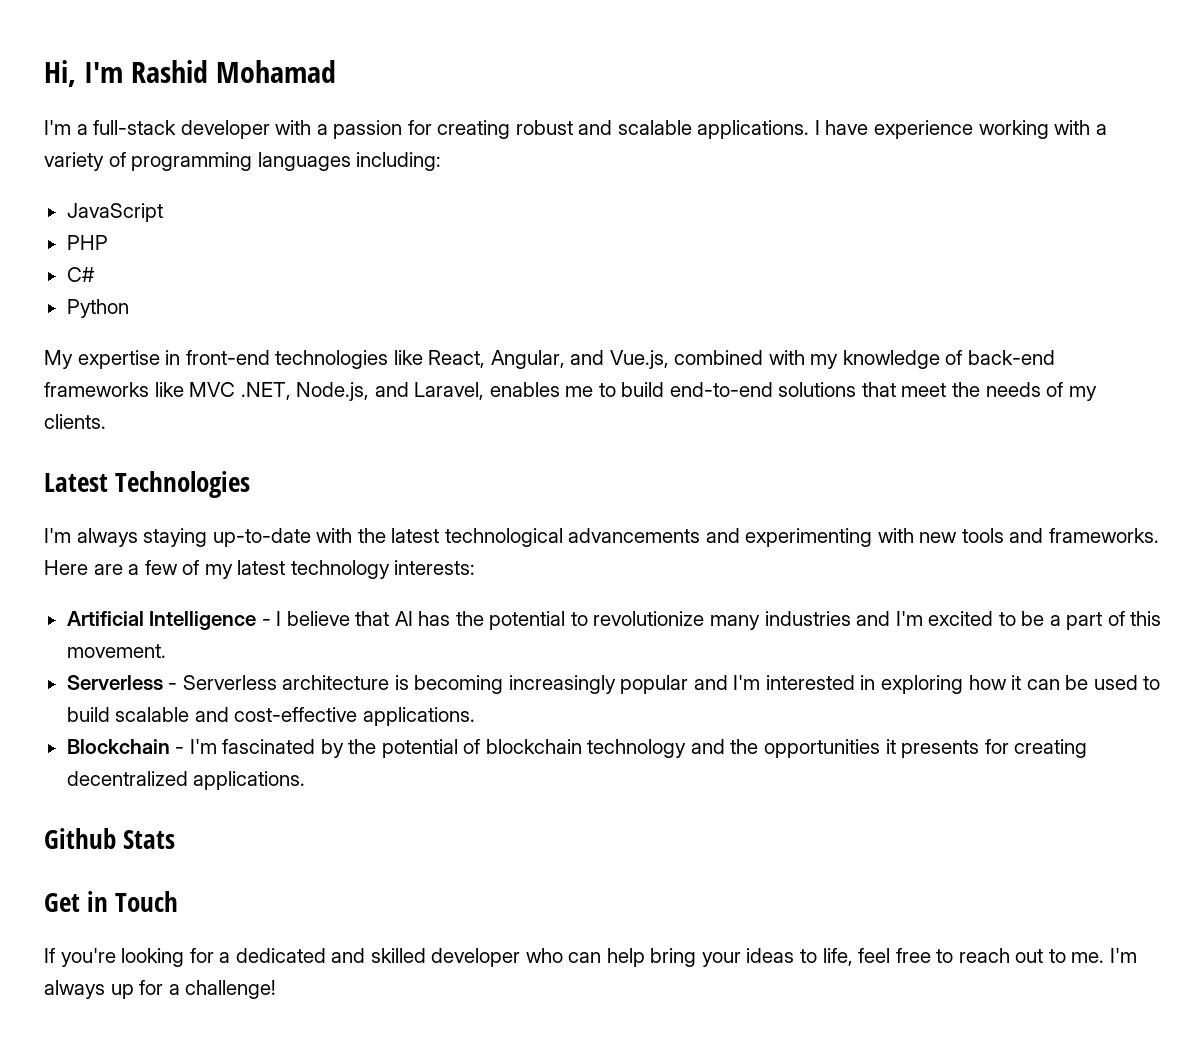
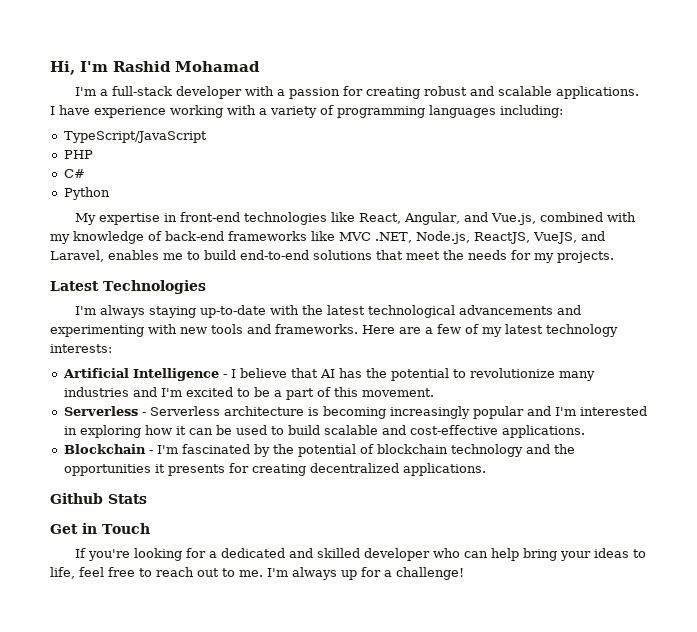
- JavaScript
+ TypeScript/JavaScript
- My expertise in front-end technologies like React, Angular, and Vue.js, combined with my knowledge of back-end frameworks like MVC .NET, Node.js, and Laravel, enables me to build end-to-end solutions that meet the needs of my clients.
+ My expertise in front-end technologies like React, Angular, and Vue.js, combined with my knowledge of back-end frameworks like MVC .NET, Node.js, ReactJS, VueJS, and Laravel, enables me to build end-to-end solutions that meet the needs for my projects.

